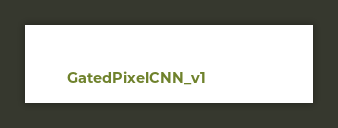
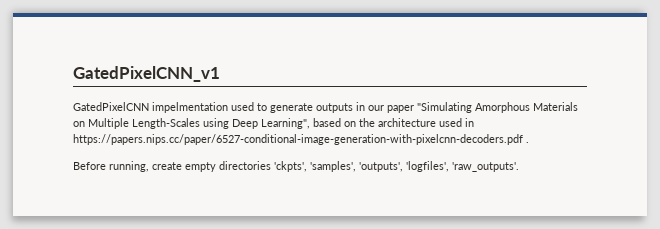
+ GatedPixelCNN impelmentation used to generate outputs in our paper "Simulating Amorphous Materials on Multiple Length-Scales using Deep Learning", based on the architecture used in https://papers.nips.cc/paper/6527-conditional-image-generation-with-pixelcnn-decoders.pdf .
+ Before running, create empty directories 'ckpts', 'samples', 'outputs', 'logfiles', 'raw_outputs'.

